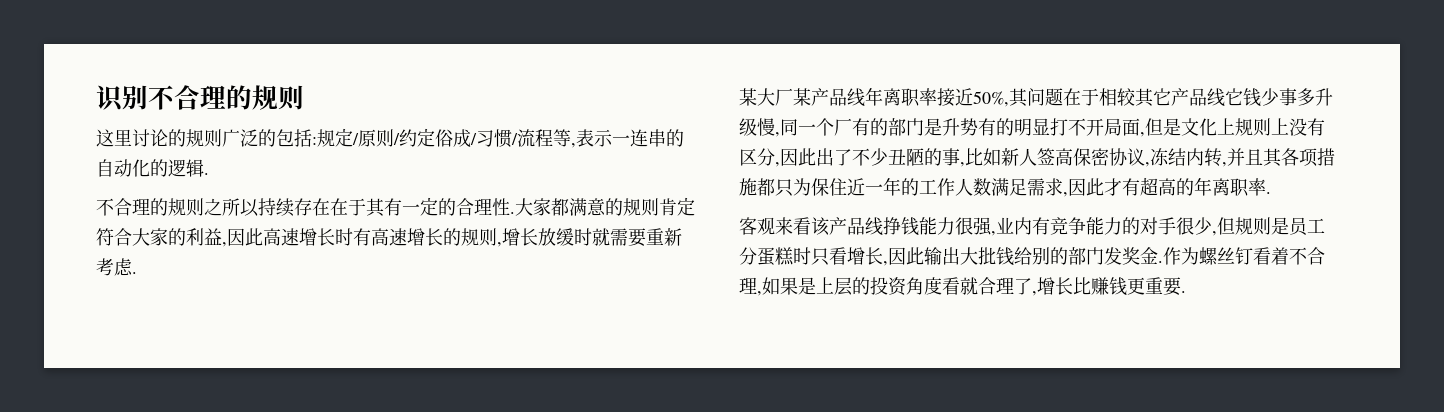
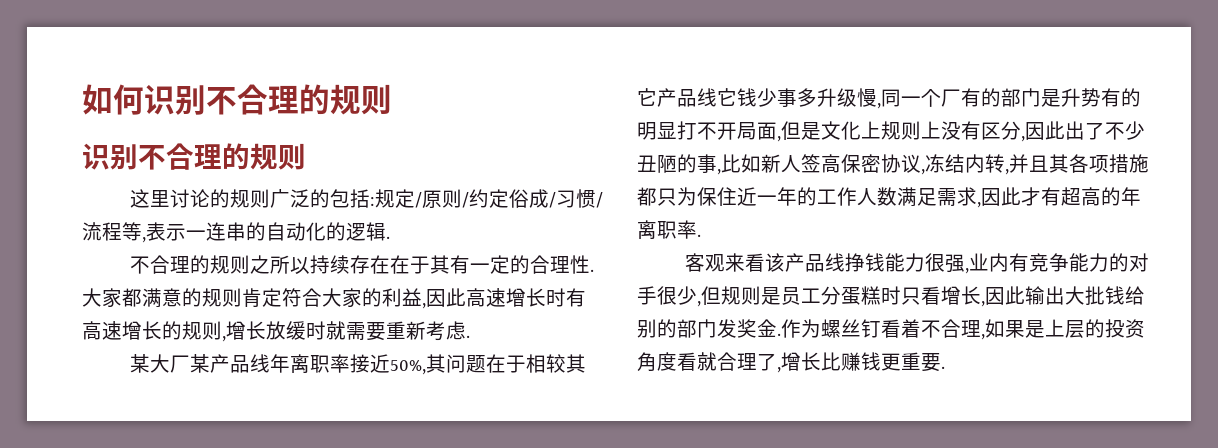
+ 如何识别不合理的规则

